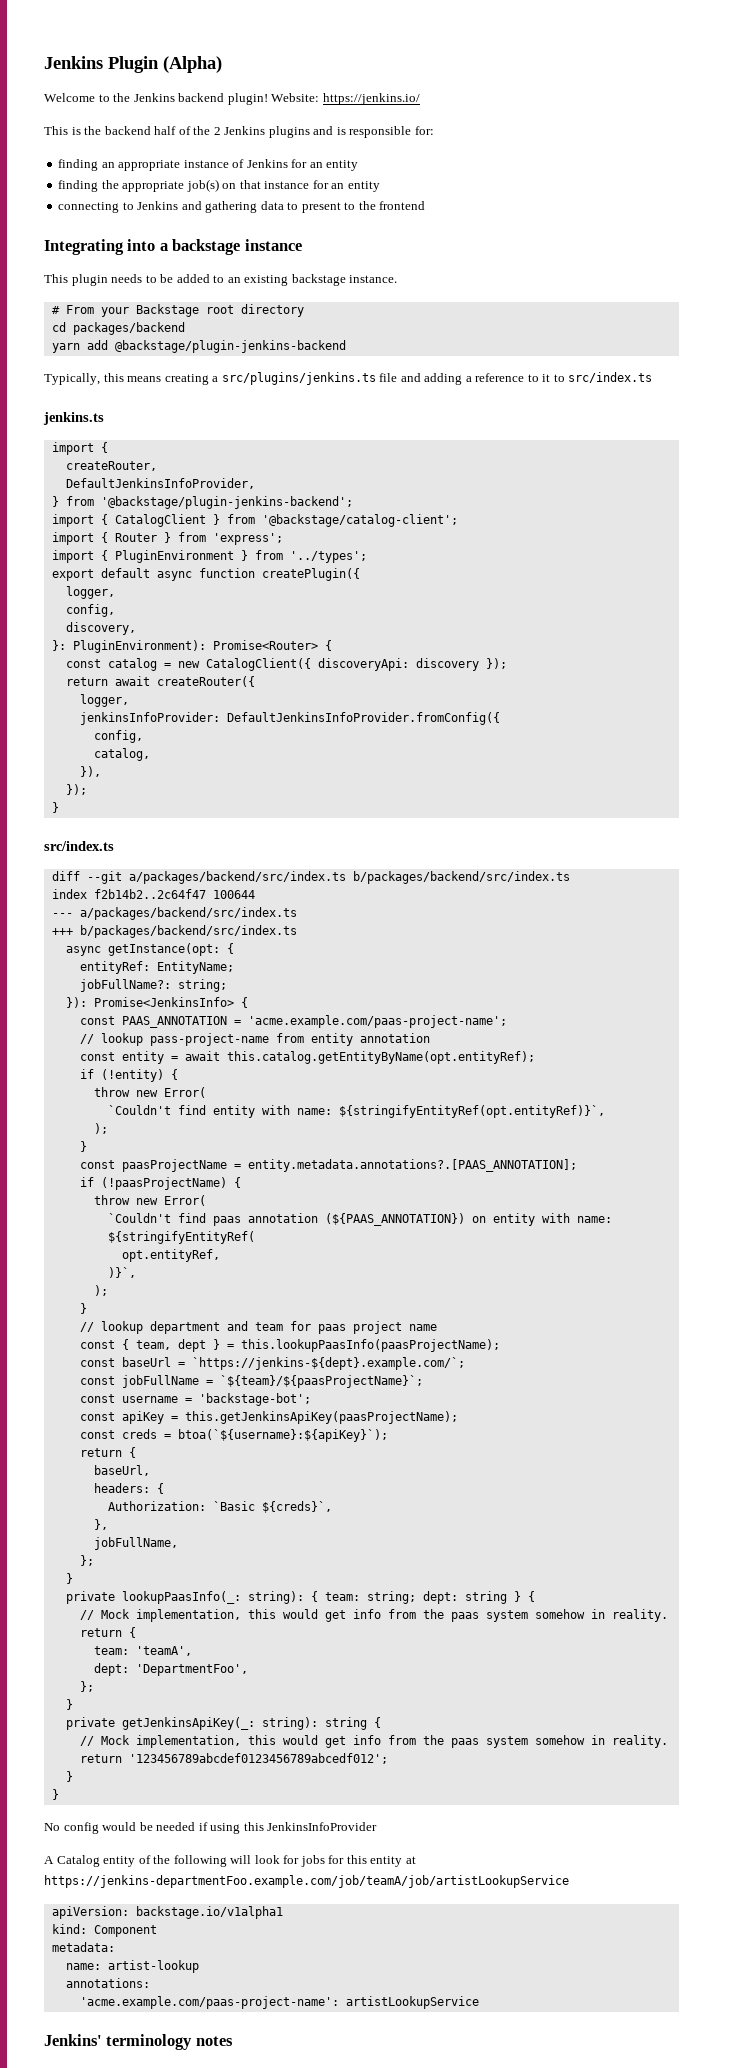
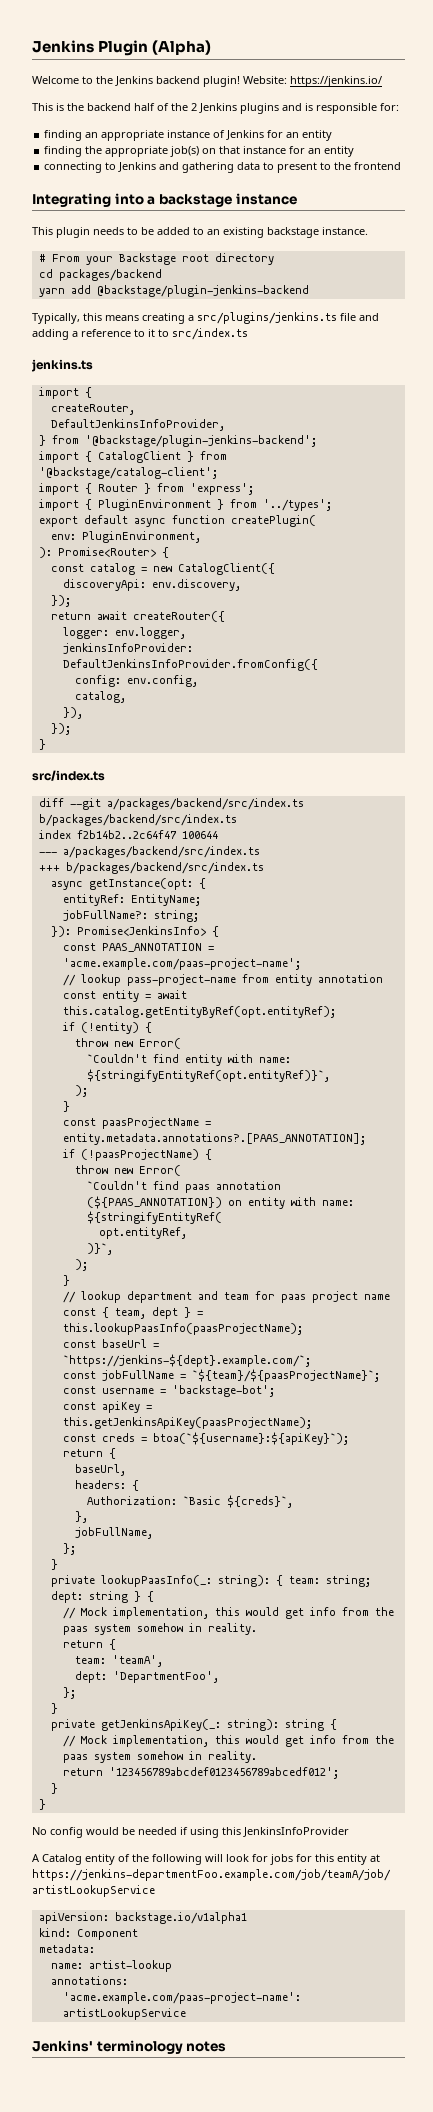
- export default async function createPlugin({
- logger,
- config,
- discovery,
- }: PluginEnvironment): Promise<Router> {
+ export default async function createPlugin(
+ env: PluginEnvironment,
+ ): Promise<Router> {
- const catalog = new CatalogClient({ discoveryApi: discovery });
+ const catalog = new CatalogClient({
+ discoveryApi: env.discovery,
+ });
  return await createRouter({
- logger,
+ logger: env.logger,
  jenkinsInfoProvider: DefaultJenkinsInfoProvider.fromConfig({
- config,
+ config: env.config,
- const entity = await this.catalog.getEntityByName(opt.entityRef);
+ const entity = await this.catalog.getEntityByRef(opt.entityRef);

